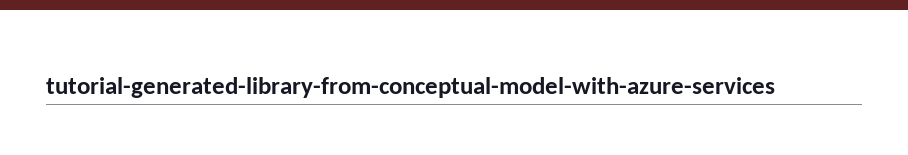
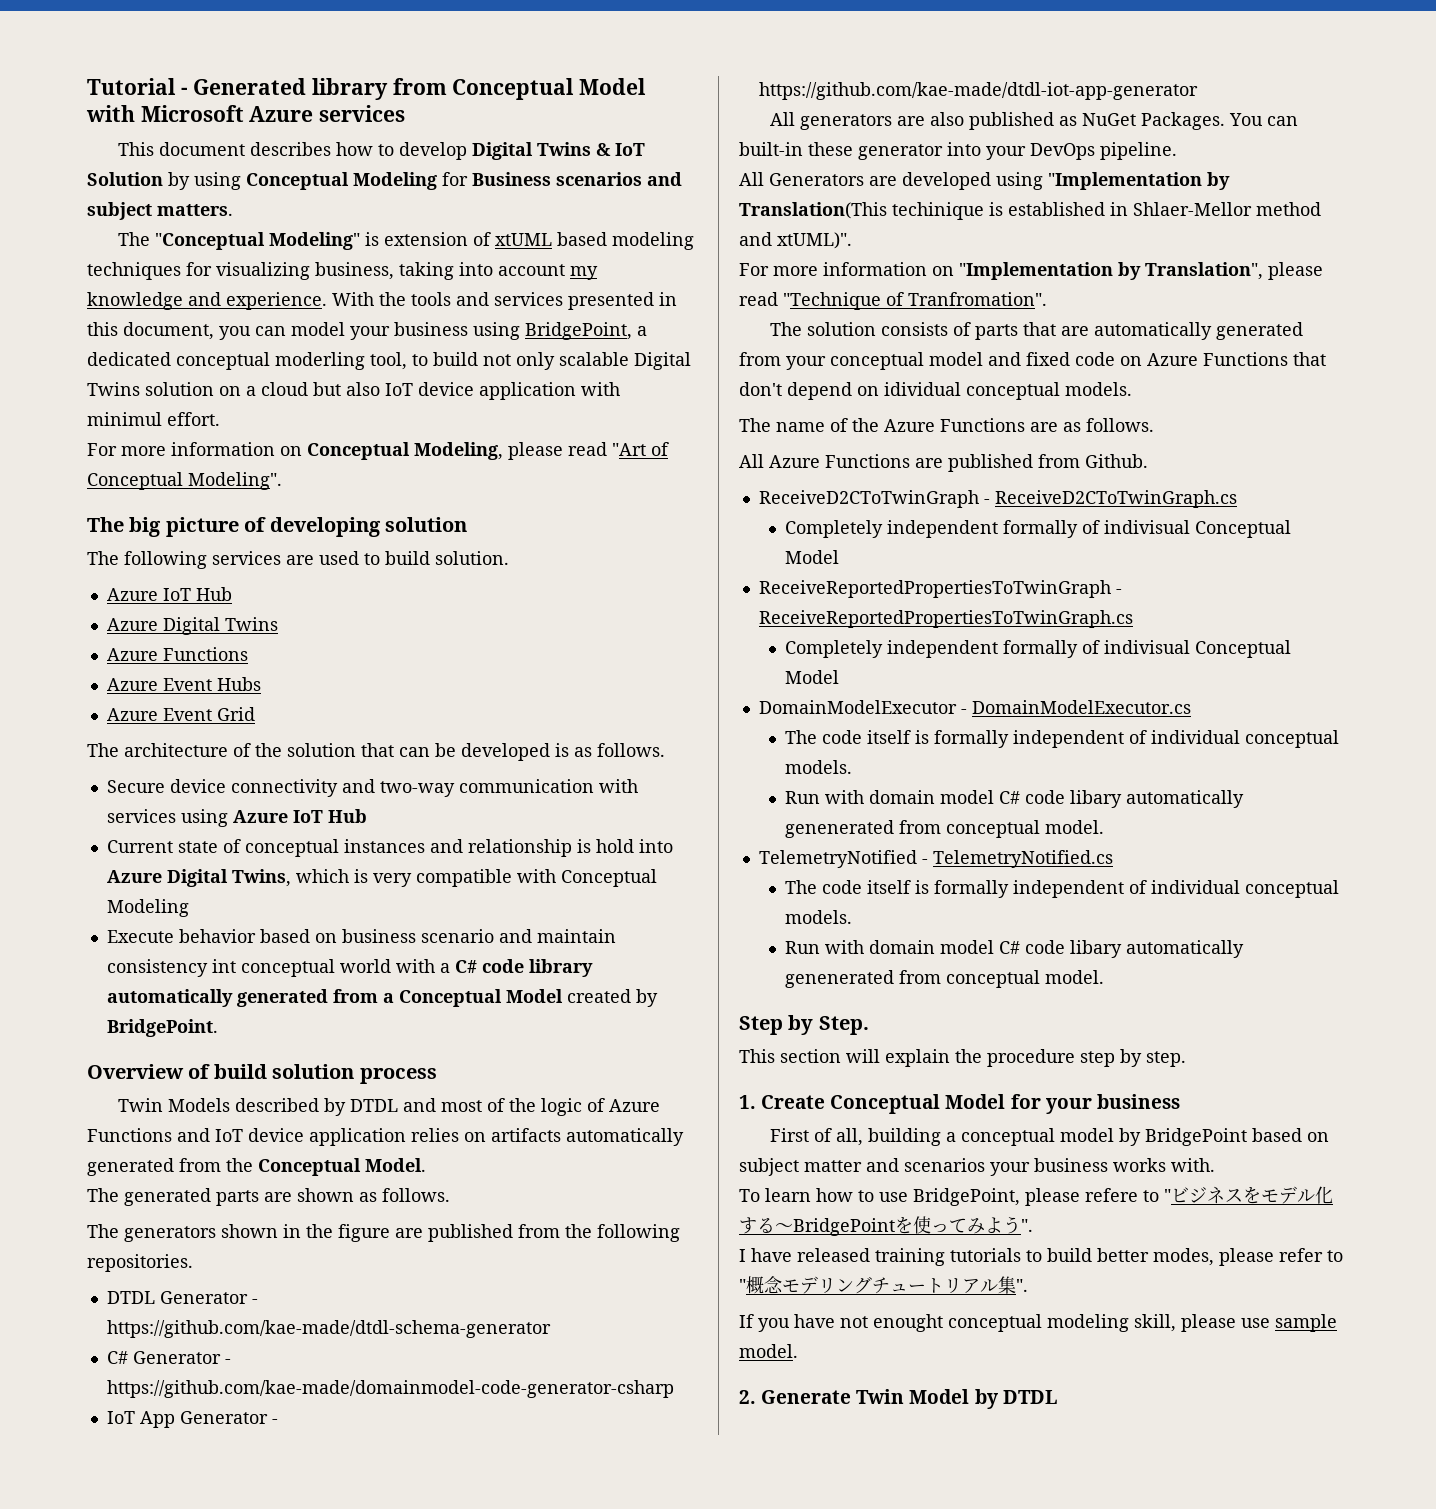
- tutorial-generated-library-from-conceptual-model-with-azure-services
+ Tutorial - Generated library from Conceptual Model with Microsoft Azure services
+ This document describes how to develop Digital Twins & IoT Solution by using Conceptual Modeling for Business scenarios and subject matters.
+ The "Conceptual Modeling" is extension of xtUML based modeling techniques for visualizing business, taking into account my knowledge and experience. With the tools and services presented in this document, you can model your business using BridgePoint, a dedicated conceptual moderling tool, to build not only scalable Digital Twins solution on a cloud but also IoT device application with minimul effort.
+ For more information on Conceptual Modeling, please read "Art of Conceptual Modeling".
+ The big picture of developing solution
+ The following services are used to build solution.
+ Azure IoT Hub
+ Azure Digital Twins
+ Azure Functions
+ Azure Event Hubs
+ Azure Event Grid
+ The architecture of the solution that can be developed is as follows.
+ Secure device connectivity and two-way communication with services using Azure IoT Hub
+ Current state of conceptual instances and relationship is hold into Azure Digital Twins, which is very compatible with Conceptual Modeling
+ Execute behavior based on business scenario and maintain consistency int conceptual world with a C# code library automatically generated from a Conceptual Model created by BridgePoint.
+ Overview of build solution process
+ Twin Models described by DTDL and most of the logic of Azure Functions and IoT device application relies on artifacts automatically generated from the Conceptual Model.
+ The generated parts are shown as follows.
+ The generators shown in the figure are published from the following repositories.
+ DTDL Generator - https://github.com/kae-made/dtdl-schema-generator
+ C# Generator - https://github.com/kae-made/domainmodel-code-generator-csharp
+ IoT App Generator - https://github.com/kae-made/dtdl-iot-app-generator
+ All generators are also published as NuGet Packages. You can built-in these generator into your DevOps pipeline.
+ All Generators are developed using "Implementation by Translation(This techinique is established in Shlaer-Mellor method and xtUML)".
+ For more information on "Implementation by Translation", please read "Technique of Tranfromation".
+ The solution consists of parts that are automatically generated from your conceptual model and fixed code on Azure Functions that don't depend on idividual conceptual models.
+ The name of the Azure Functions are as follows.
+ All Azure Functions are published from Github.
+ ReceiveD2CToTwinGraph - ReceiveD2CToTwinGraph.cs
+ Completely independent formally of indivisual Conceptual Model
+ ReceiveReportedPropertiesToTwinGraph - ReceiveReportedPropertiesToTwinGraph.cs
+ Completely independent formally of indivisual Conceptual Model
+ DomainModelExecutor - DomainModelExecutor.cs
+ The code itself is formally independent of individual conceptual models.
+ Run with domain model C# code libary automatically genenerated from conceptual model.
+ TelemetryNotified - TelemetryNotified.cs
+ The code itself is formally independent of individual conceptual models.
+ Run with domain model C# code libary automatically genenerated from conceptual model.
+ Step by Step.
+ This section will explain the procedure step by step.
+ 1. Create Conceptual Model for your business
+ First of all, building a conceptual model by BridgePoint based on subject matter and scenarios your business works with.
+ To learn how to use BridgePoint, please refere to "ビジネスをモデル化する～BridgePointを使ってみよう".
+ I have released training tutorials to build better modes, please refer to "概念モデリングチュートリアル集".
+ If you have not enought conceptual modeling skill, please use sample model.
+ 2. Generate Twin Model by DTDL

